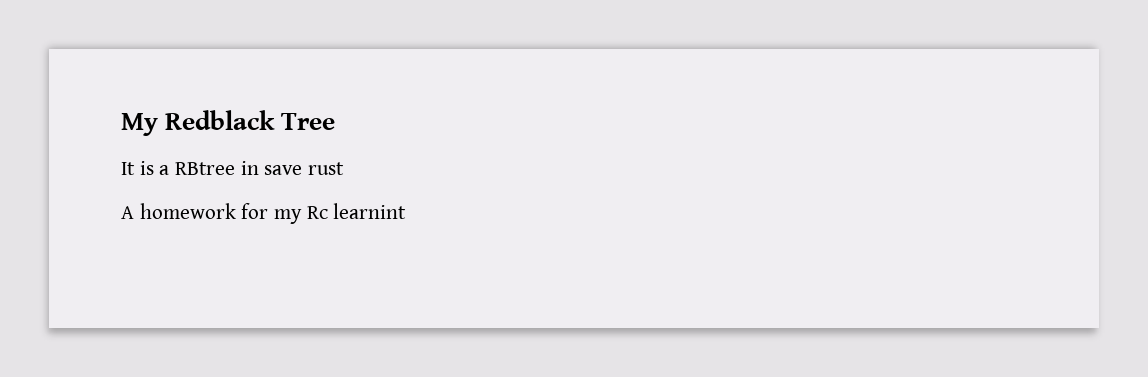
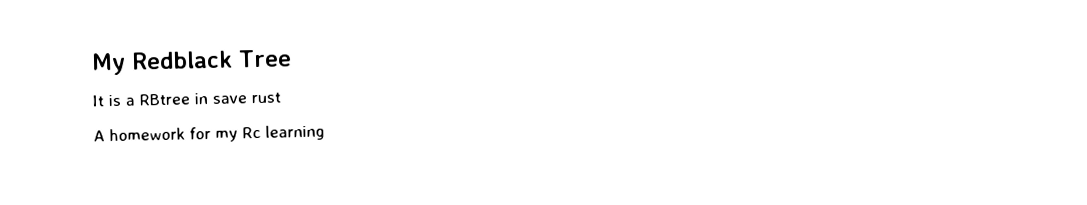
- A homework for my Rc learnint
+ A homework for my Rc learning

